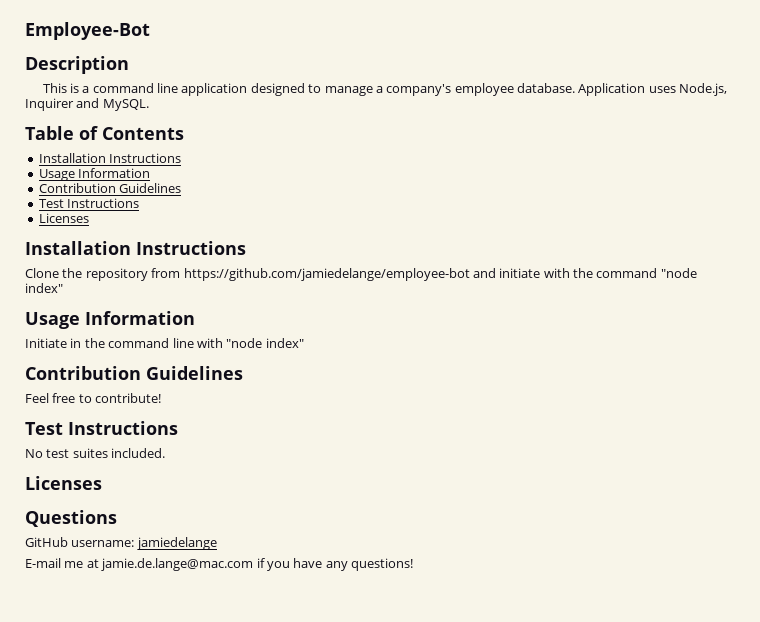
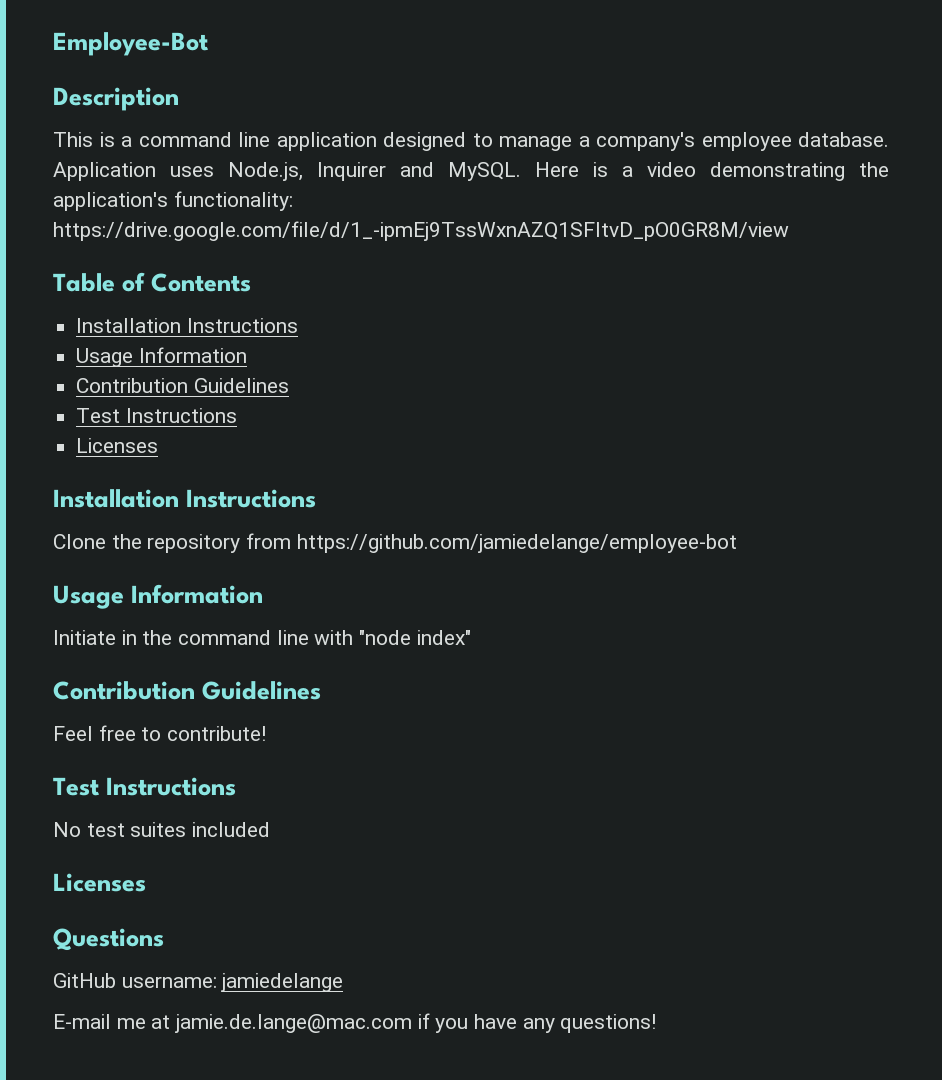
+ Here is a video demonstrating the application's functionality: https://drive.google.com/file/d/1_-ipmEj9TssWxnAZQ1SFltvD_pO0GR8M/view
- Clone the repository from https://github.com/jamiedelange/employee-bot and initiate with the command "node index"
+ Clone the repository from https://github.com/jamiedelange/employee-bot
- No test suites included.
+ No test suites included

